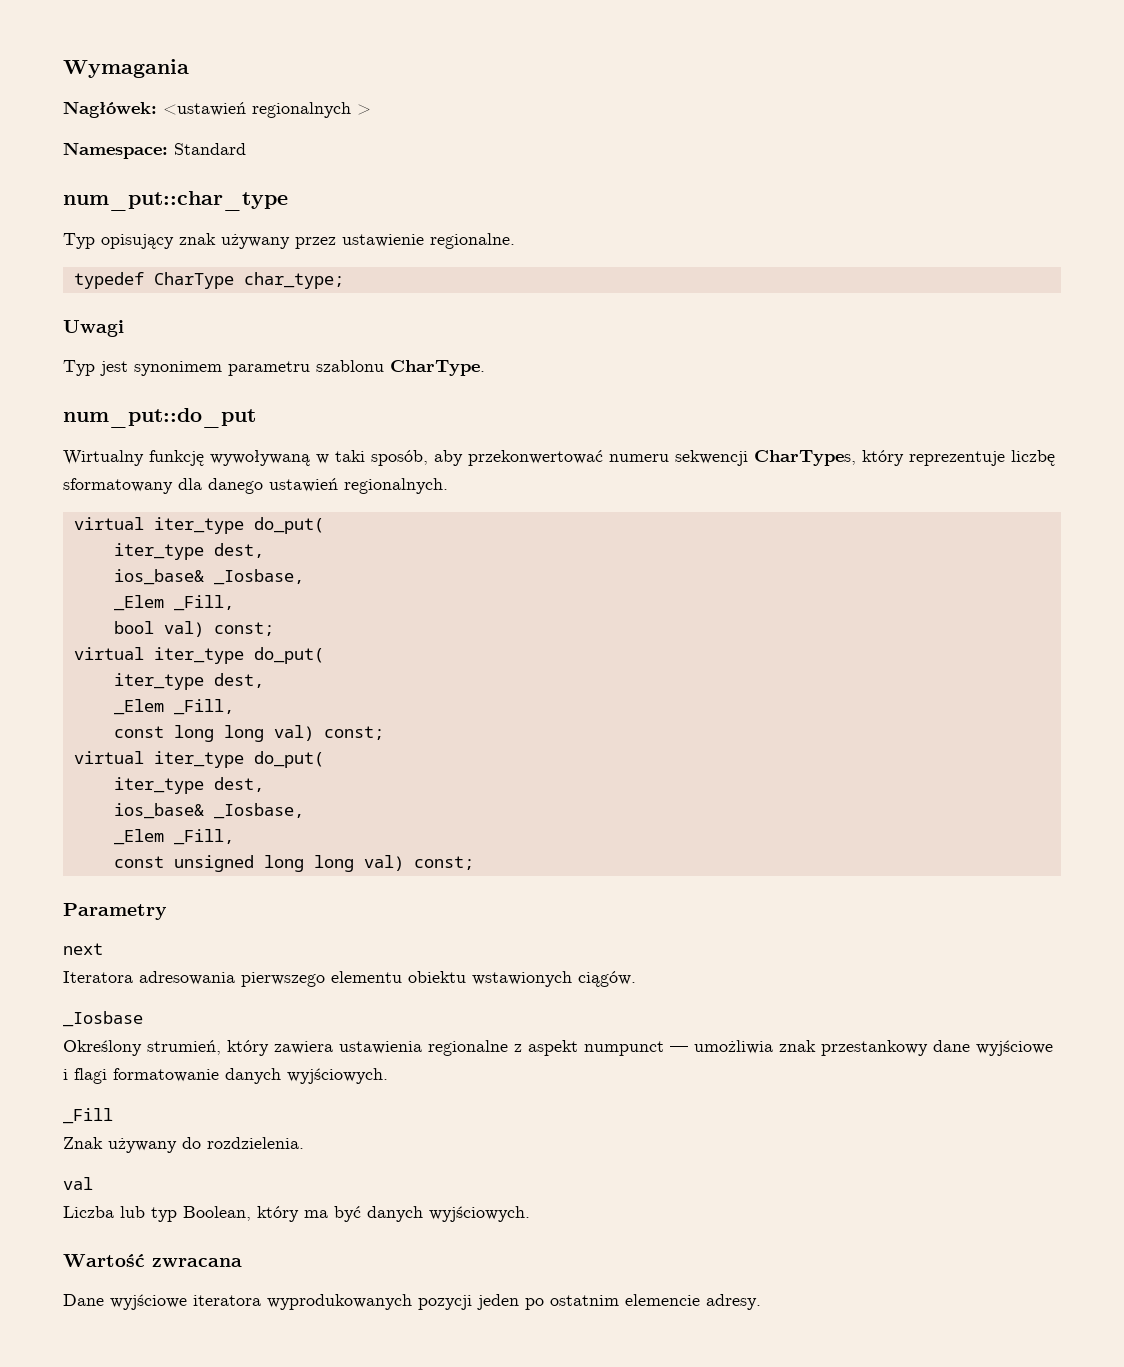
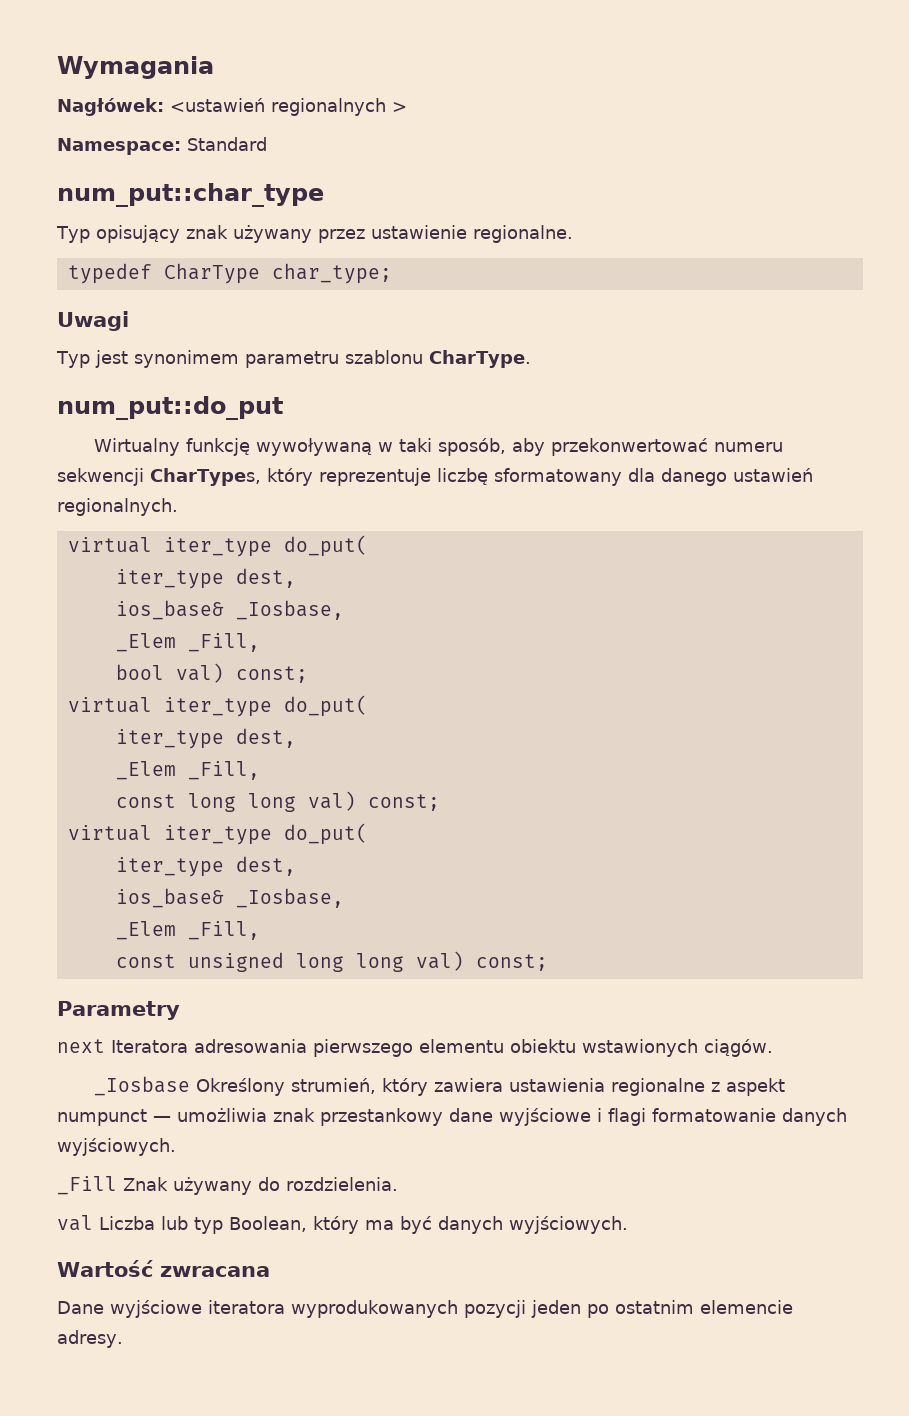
- next
- Iteratora adresowania pierwszego elementu obiektu wstawionych ciągów.
+ next Iteratora adresowania pierwszego elementu obiektu wstawionych ciągów.
- _Iosbase
- Określony strumień, który zawiera ustawienia regionalne z aspekt numpunct — umożliwia znak przestankowy dane wyjściowe i flagi formatowanie danych wyjściowych.
+ _Iosbase Określony strumień, który zawiera ustawienia regionalne z aspekt numpunct — umożliwia znak przestankowy dane wyjściowe i flagi formatowanie danych wyjściowych.
- _Fill
- Znak używany do rozdzielenia.
+ _Fill Znak używany do rozdzielenia.
- val
- Liczba lub typ Boolean, który ma być danych wyjściowych.
+ val Liczba lub typ Boolean, który ma być danych wyjściowych.

